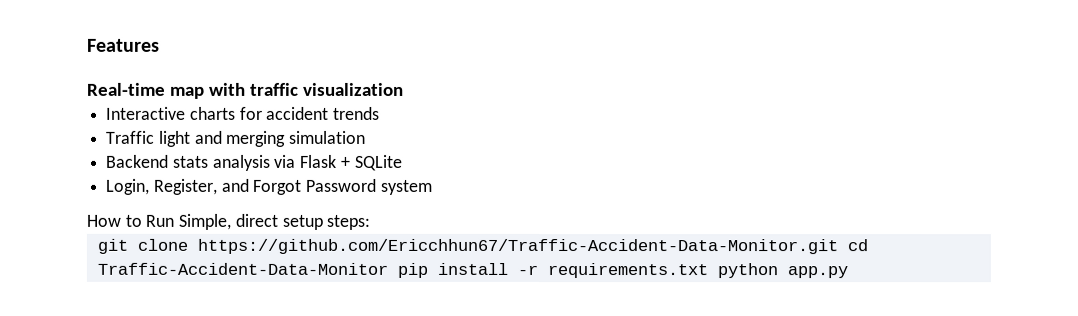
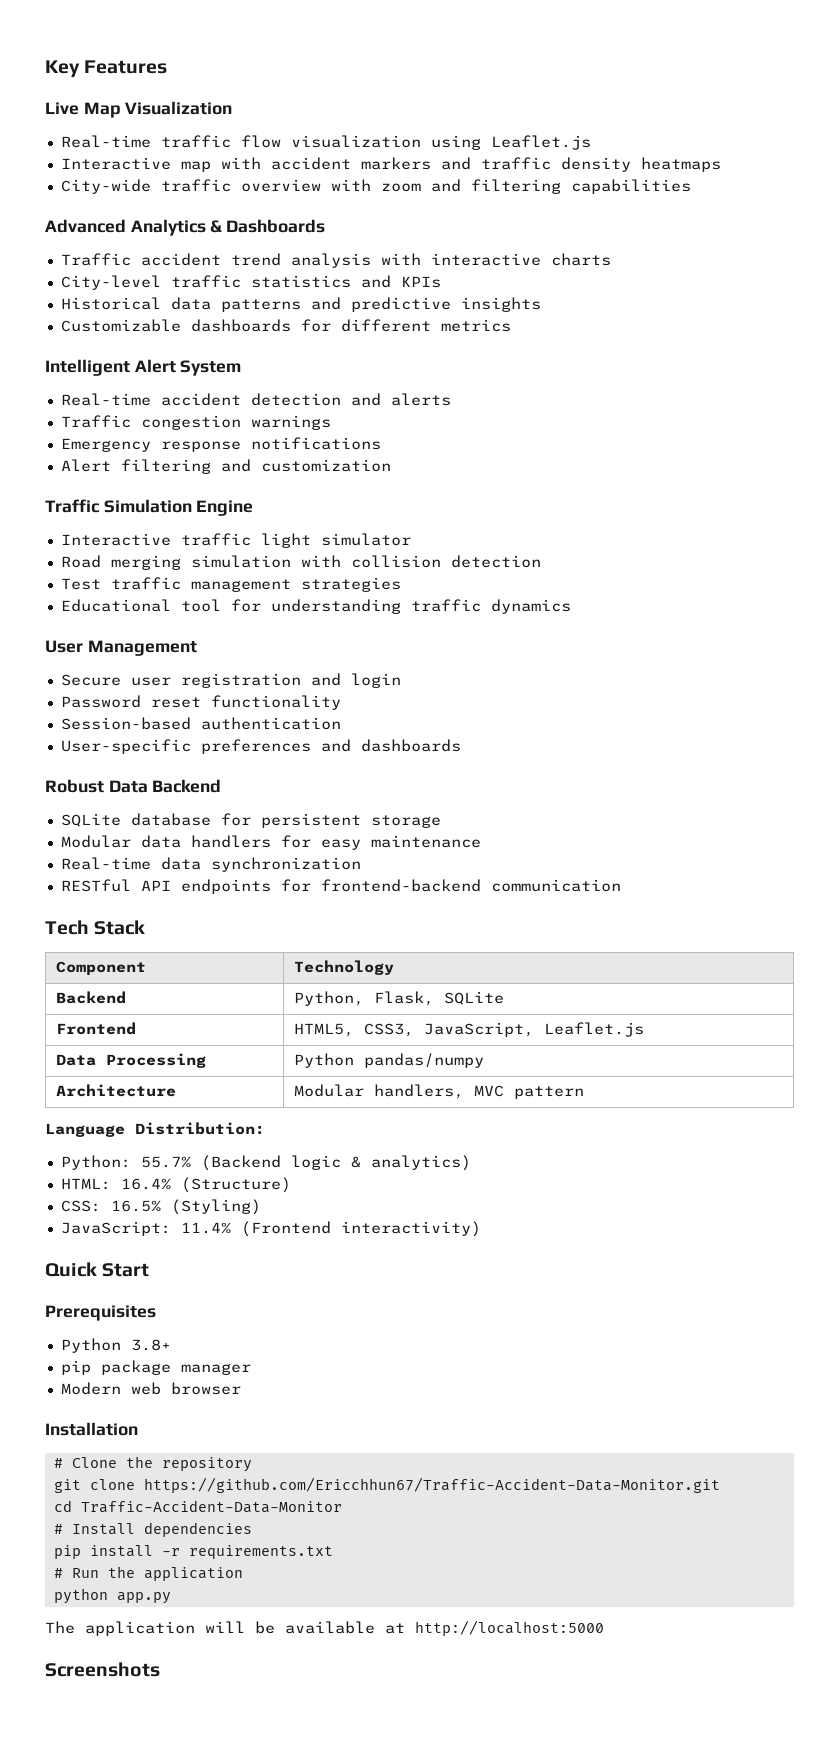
- Features
+ Key Features
- Real-time map with traffic visualization
- Interactive charts for accident trends
- Traffic light and merging simulation
- Backend stats analysis via Flask + SQLite
- Login, Register, and Forgot Password system
- How to Run Simple, direct setup steps:
+ Live Map Visualization
+ Real-time traffic flow visualization using Leaflet.js
+ Interactive map with accident markers and traffic density heatmaps
+ City-wide traffic overview with zoom and filtering capabilities
+ Advanced Analytics & Dashboards
+ Traffic accident trend analysis with interactive charts
+ City-level traffic statistics and KPIs
+ Historical data patterns and predictive insights
+ Customizable dashboards for different metrics
+ Intelligent Alert System
+ Real-time accident detection and alerts
+ Traffic congestion warnings
+ Emergency response notifications
+ Alert filtering and customization
+ Traffic Simulation Engine
+ Interactive traffic light simulator
+ Road merging simulation with collision detection
+ Test traffic management strategies
+ Educational tool for understanding traffic dynamics
+ User Management
+ Secure user registration and login
+ Password reset functionality
+ Session-based authentication
+ User-specific preferences and dashboards
+ Robust Data Backend
+ SQLite database for persistent storage
+ Modular data handlers for easy maintenance
+ Real-time data synchronization
+ RESTful API endpoints for frontend-backend communication
+ Tech Stack
+ Component | Technology
+ Backend | Python, Flask, SQLite
+ Frontend | HTML5, CSS3, JavaScript, Leaflet.js
+ Data Processing | Python pandas/numpy
+ Architecture | Modular handlers, MVC pattern
+ Language Distribution:
+ Python: 55.7% (Backend logic & analytics)
+ HTML: 16.4% (Structure)
+ CSS: 16.5% (Styling)
+ JavaScript: 11.4% (Frontend interactivity)
+ Quick Start
+ Prerequisites
+ Python 3.8+
+ pip package manager
+ Modern web browser
+ Installation
+ # Clone the repository
- git clone https://github.com/Ericchhun67/Traffic-Accident-Data-Monitor.git cd Traffic-Accident-Data-Monitor pip install -r requirements.txt python app.py
+ git clone https://github.com/Ericchhun67/Traffic-Accident-Data-Monitor.git
+ cd Traffic-Accident-Data-Monitor
+ # Install dependencies
+ pip install -r requirements.txt
+ # Run the application
+ python app.py
+ The application will be available at http://localhost:5000
+ Screenshots

